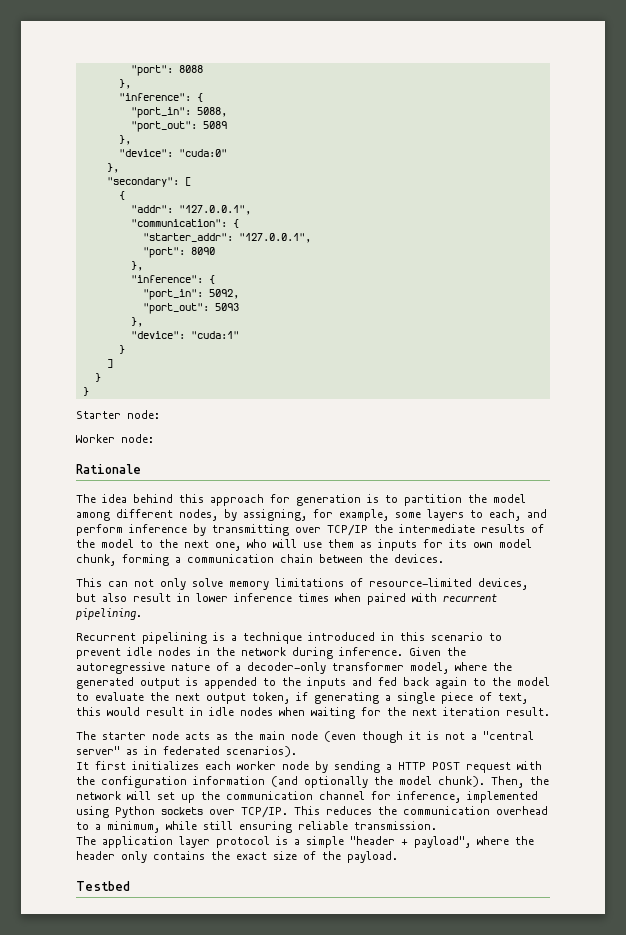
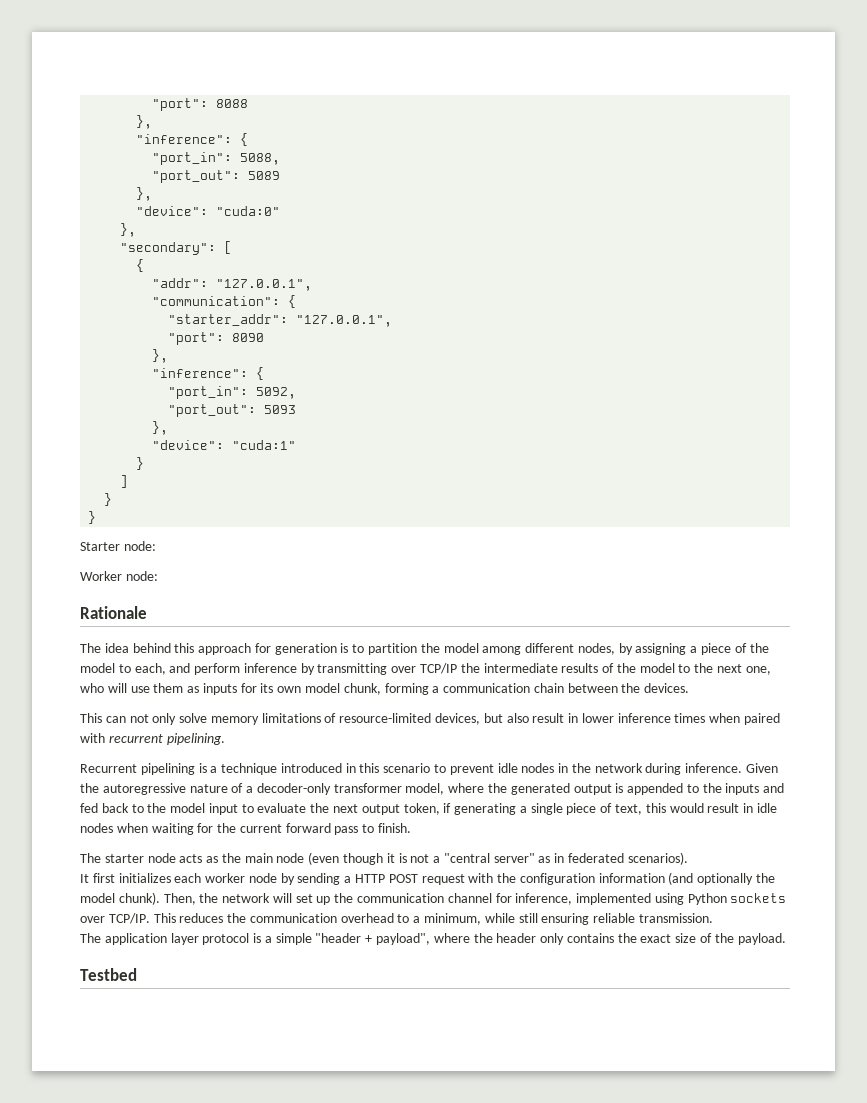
- The idea behind this approach for generation is to partition the model among different nodes, by assigning, for example, some layers to each, and perform inference by transmitting over TCP/IP the intermediate results of the model to the next one, who will use them as inputs for its own model chunk, forming a communication chain between the devices.
+ The idea behind this approach for generation is to partition the model among different nodes, by assigning a piece of the model to each, and perform inference by transmitting over TCP/IP the intermediate results of the model to the next one, who will use them as inputs for its own model chunk, forming a communication chain between the devices.
- Given the autoregressive nature of a decoder-only transformer model, where the generated output is appended to the inputs and fed back again to the model to evaluate the next output token, if generating a single piece of text, this would result in idle nodes when waiting for the next iteration result.
+ Given the autoregressive nature of a decoder-only transformer model, where the generated output is appended to the inputs and fed back to the model input to evaluate the next output token, if generating a single piece of text, this would result in idle nodes when waiting for the current forward pass to finish.

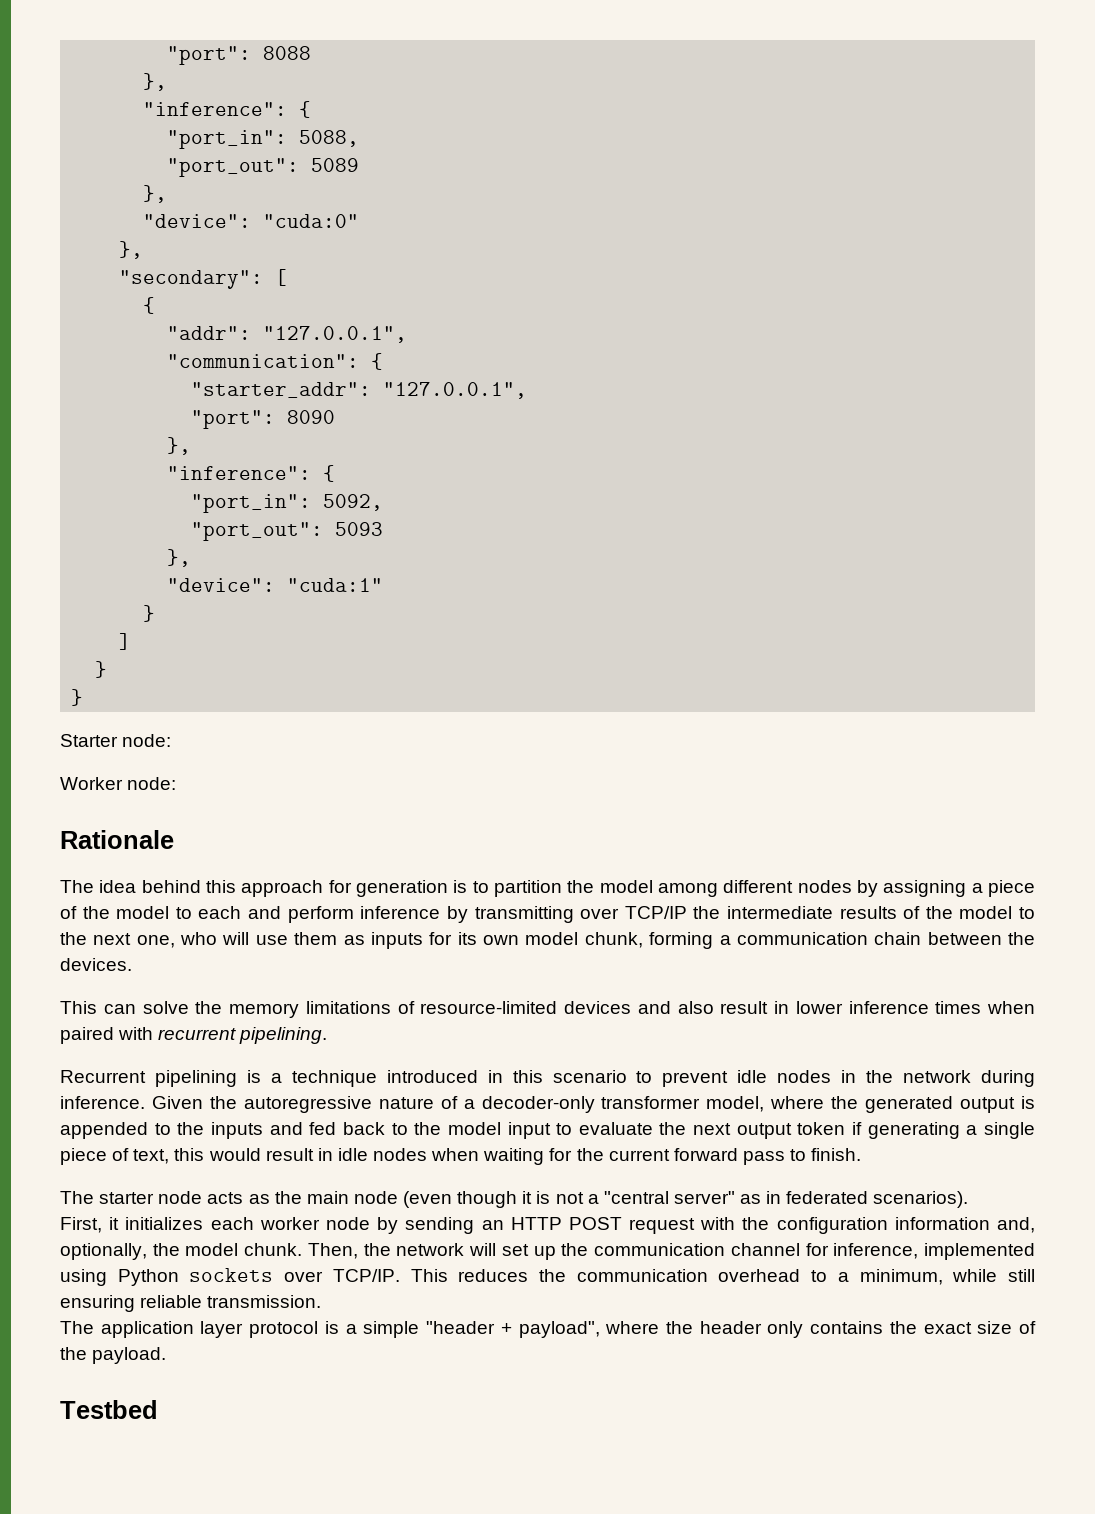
- The idea behind this approach for generation is to partition the model among different nodes, by assigning a piece of the model to each, and perform inference by transmitting over TCP/IP the intermediate results of the model to the next one, who will use them as inputs for its own model chunk, forming a communication chain between the devices.
+ The idea behind this approach for generation is to partition the model among different nodes by assigning a piece of the model to each and perform inference by transmitting over TCP/IP the intermediate results of the model to the next one, who will use them as inputs for its own model chunk, forming a communication chain between the devices.
- This can not only solve memory limitations of resource-limited devices, but also result in lower inference times when paired with recurrent pipelining.
+ This can solve the memory limitations of resource-limited devices and also result in lower inference times when paired with recurrent pipelining.
- Given the autoregressive nature of a decoder-only transformer model, where the generated output is appended to the inputs and fed back to the model input to evaluate the next output token, if generating a single piece of text, this would result in idle nodes when waiting for the current forward pass to finish.
+ Given the autoregressive nature of a decoder-only transformer model, where the generated output is appended to the inputs and fed back to the model input to evaluate the next output token if generating a single piece of text, this would result in idle nodes when waiting for the current forward pass to finish.
- It first initializes each worker node by sending a HTTP POST request with the configuration information (and optionally the model chunk).
+ First, it initializes each worker node by sending an HTTP POST request with the configuration information and, optionally, the model chunk.

